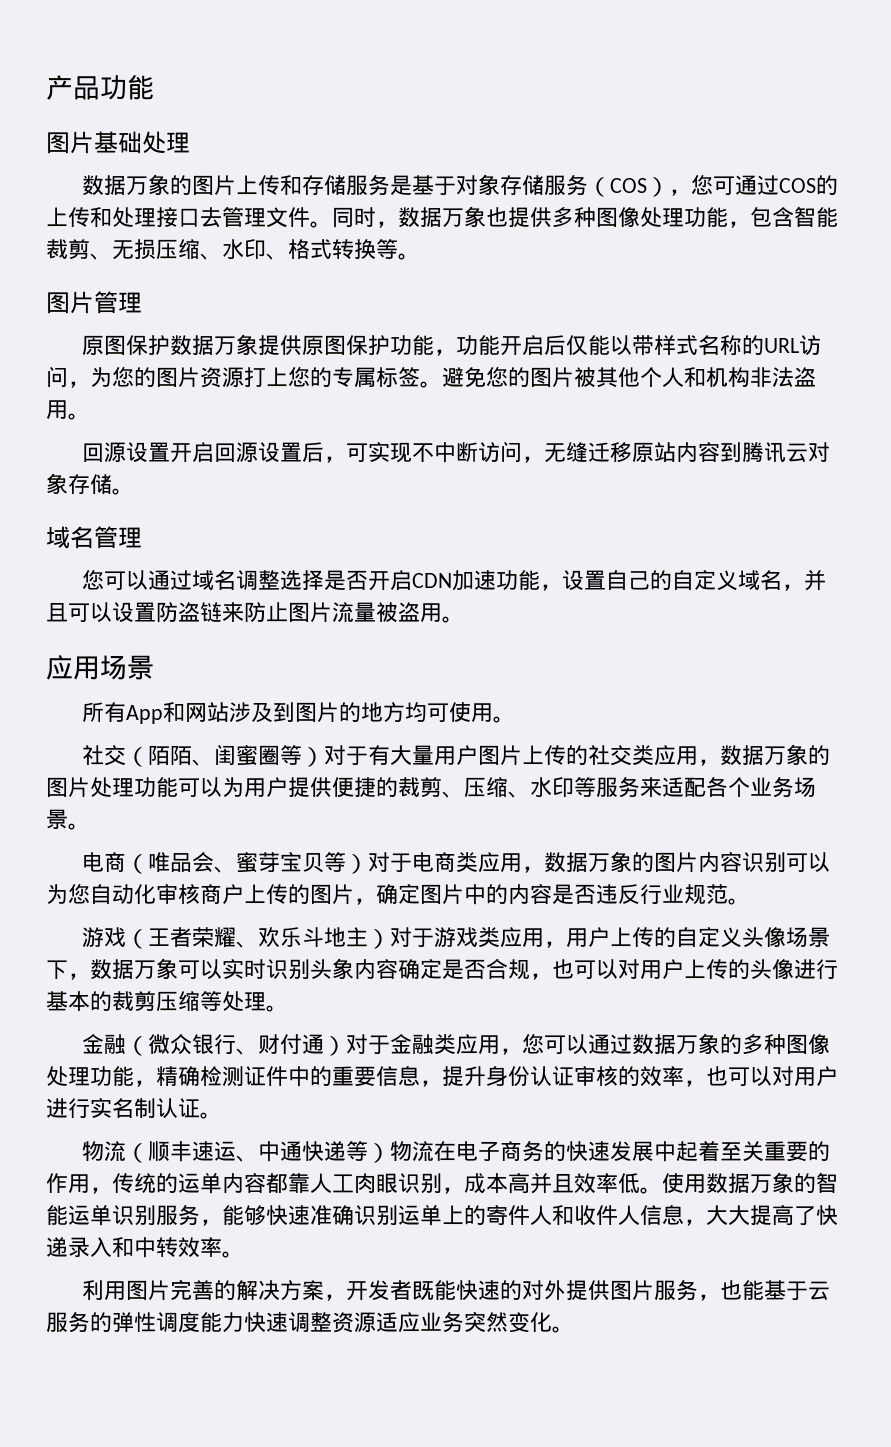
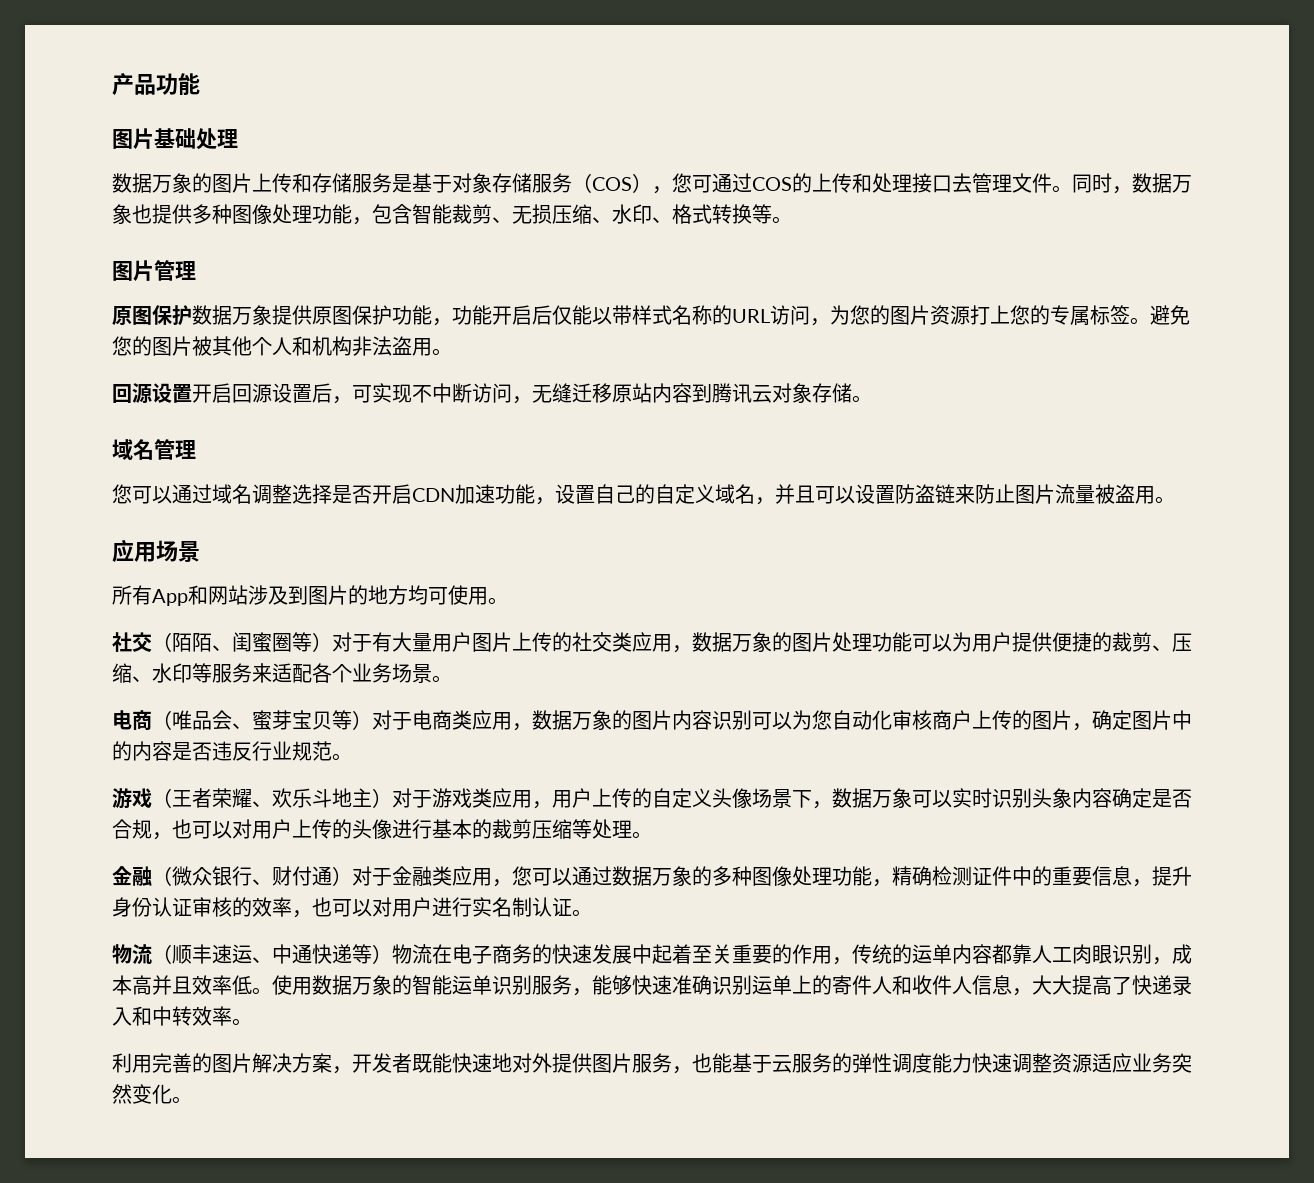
- 利用图片完善的解决方案，开发者既能快速的对外提供图片服务，也能基于云服务的弹性调度能力快速调整资源适应业务突然变化。
+ 利用完善的图片解决方案，开发者既能快速地对外提供图片服务，也能基于云服务的弹性调度能力快速调整资源适应业务突然变化。

